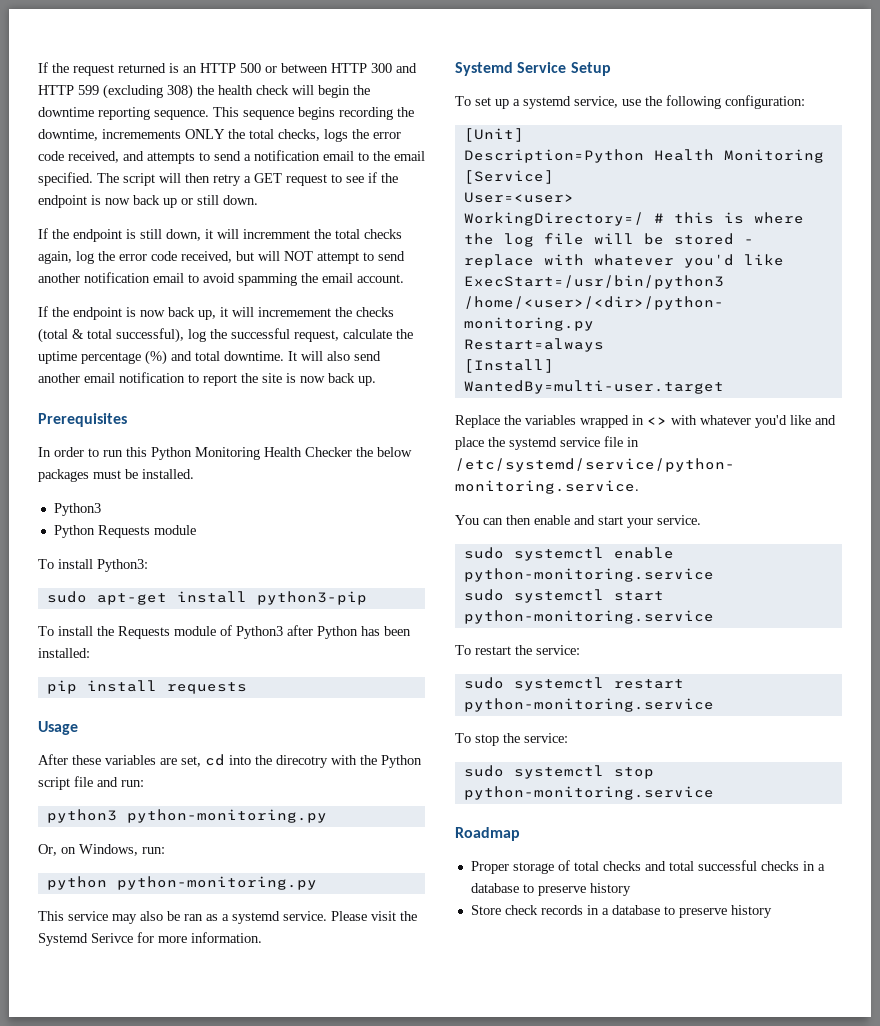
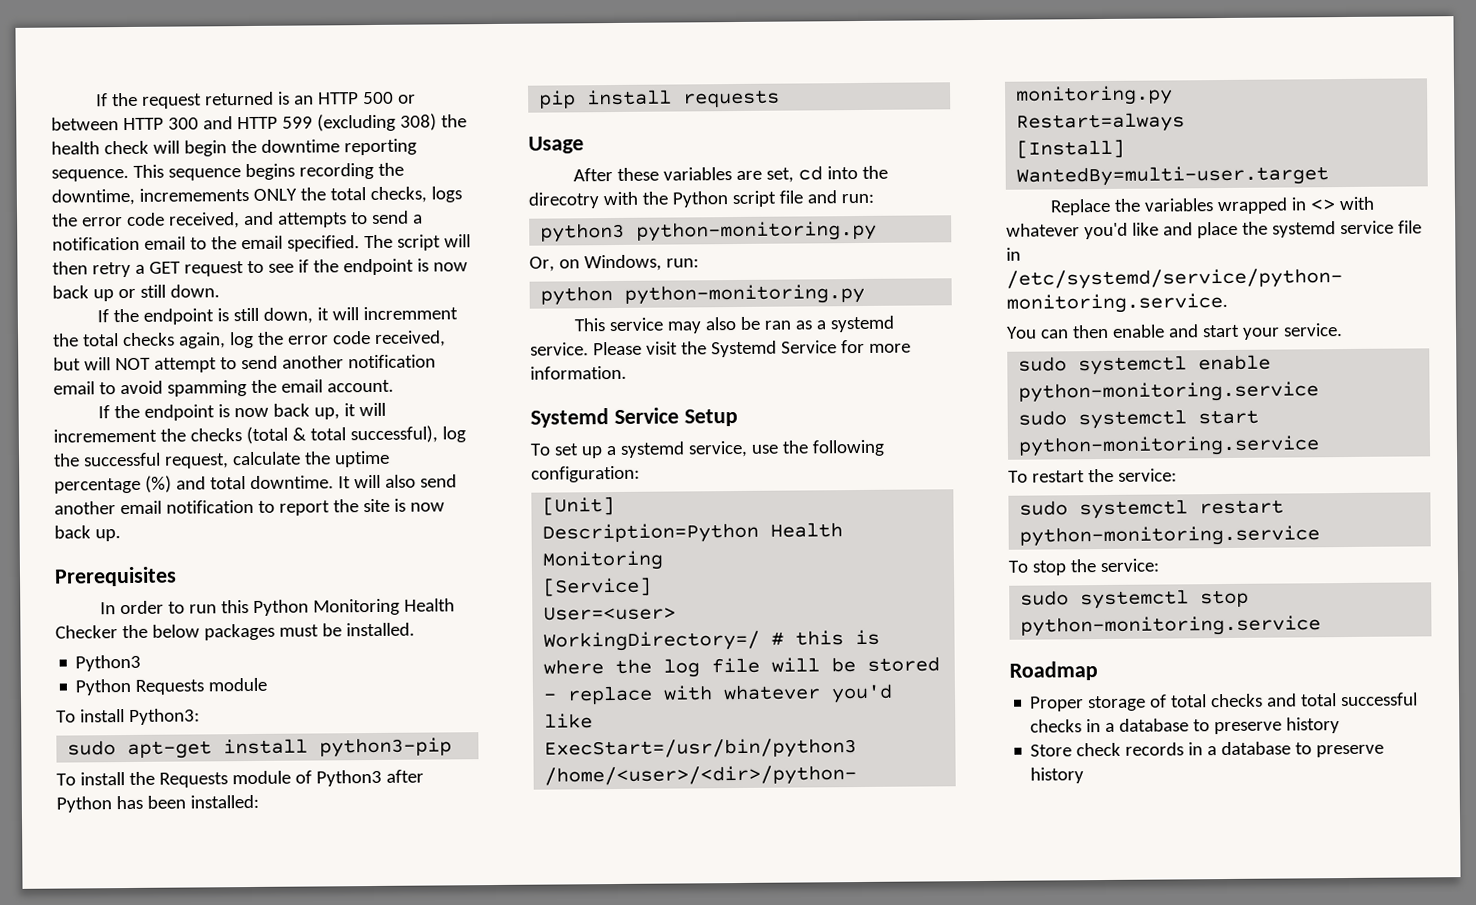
- Please visit the Systemd Serivce for more information.
+ Please visit the Systemd Service for more information.

